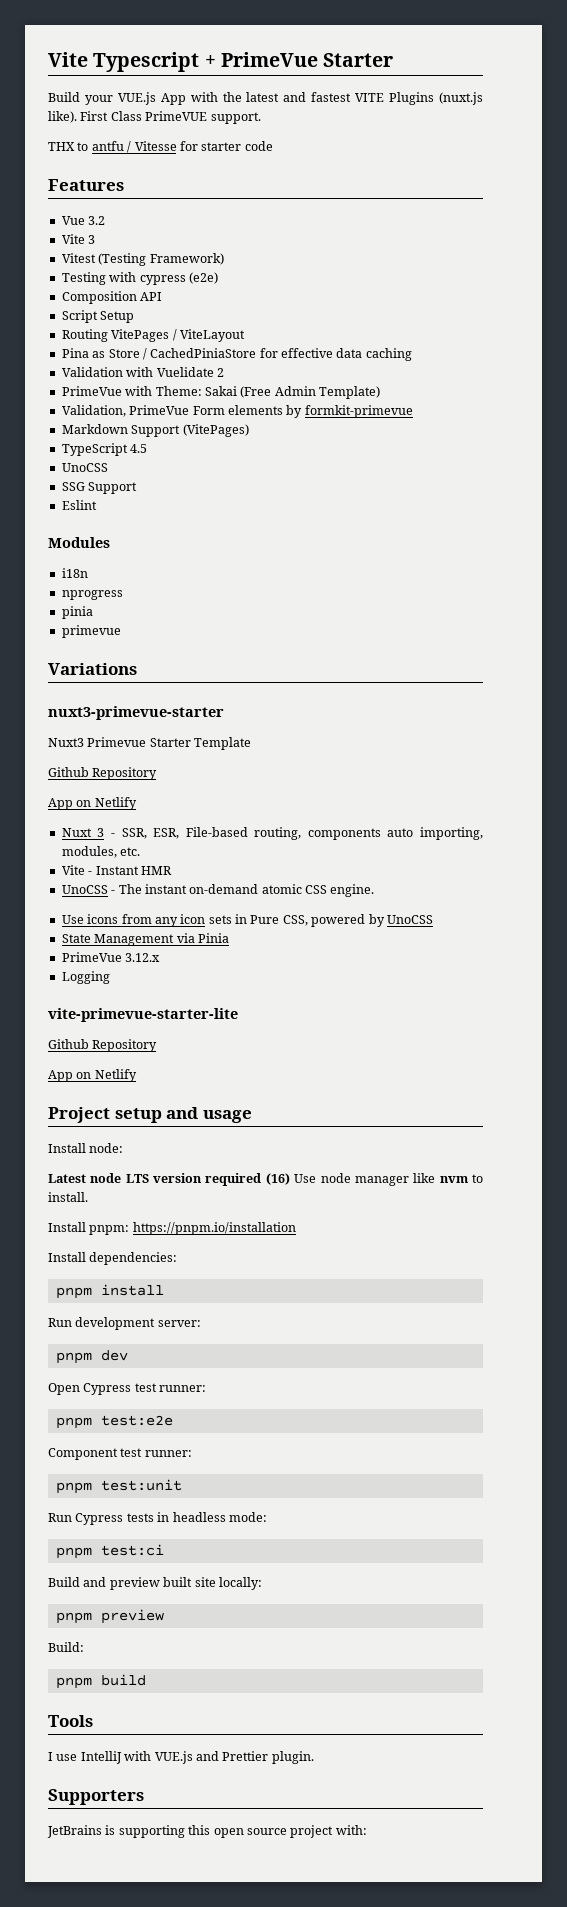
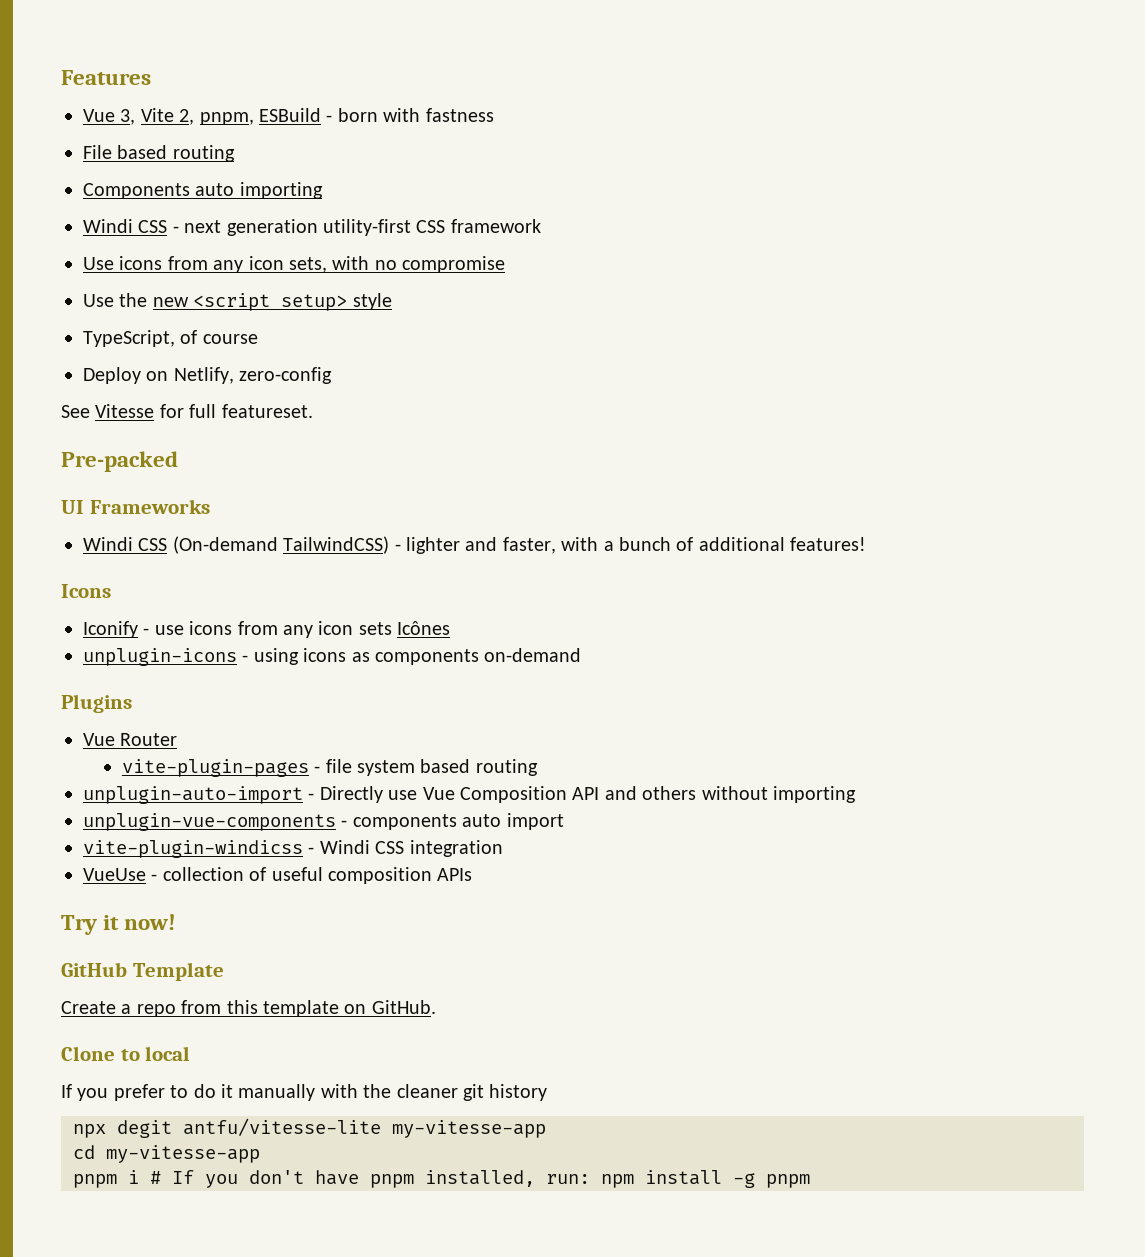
- Vite Typescript + PrimeVue Starter
- Build your VUE.js App with the latest and fastest VITE Plugins (nuxt.js like). First Class PrimeVUE support.
- THX to antfu / Vitesse for starter code
  Features
- Vue 3.2
- Vite 3
- Vitest (Testing Framework)
- Testing with cypress (e2e)
- Composition API
- Script Setup
- Routing VitePages / ViteLayout
- Pina as Store / CachedPiniaStore for effective data caching
- Validation with Vuelidate 2
- PrimeVue with Theme: Sakai (Free Admin Template)
- Validation, PrimeVue Form elements by formkit-primevue
- Markdown Support (VitePages)
- TypeScript 4.5
- UnoCSS
- SSG Support
- Eslint
- Modules
- i18n
- nprogress
- pinia
- primevue
- Variations
- nuxt3-primevue-starter
- Nuxt3 Primevue Starter Template
- Github Repository
- App on Netlify
- Nuxt 3 - SSR, ESR, File-based routing, components auto importing, modules, etc.
- Vite - Instant HMR
- UnoCSS - The instant on-demand atomic CSS engine.
+ Vue 3, Vite 2, pnpm, ESBuild - born with fastness
+ File based routing
+ Components auto importing
+ Windi CSS - next generation utility-first CSS framework
- Use icons from any icon sets in Pure CSS, powered by UnoCSS
- State Management via Pinia
- PrimeVue 3.12.x
- Logging
- vite-primevue-starter-lite
- Github Repository
- App on Netlify
- Project setup and usage
- Install node:
- Latest node LTS version required (16) Use node manager like nvm to install.
- Install pnpm: https://pnpm.io/installation
- Install dependencies:
- pnpm install
- Run development server:
- pnpm dev
- Open Cypress test runner:
- pnpm test:e2e
- Component test runner:
- pnpm test:unit
- Run Cypress tests in headless mode:
- pnpm test:ci
- Build and preview built site locally:
- pnpm preview
- Build:
- pnpm build
- Tools
- I use IntelliJ with VUE.js and Prettier plugin.
- Supporters
- JetBrains is supporting this open source project with:
+ Use icons from any icon sets, with no compromise
+ Use the new <script setup> style
+ TypeScript, of course
+ Deploy on Netlify, zero-config
+ See Vitesse for full featureset.
+ Pre-packed
+ UI Frameworks
+ Windi CSS (On-demand TailwindCSS) - lighter and faster, with a bunch of additional features!
+ Icons
+ Iconify - use icons from any icon sets Icônes
+ unplugin-icons - using icons as components on-demand
+ Plugins
+ Vue Router
+ vite-plugin-pages - file system based routing
+ unplugin-auto-import - Directly use Vue Composition API and others without importing
+ unplugin-vue-components - components auto import
+ vite-plugin-windicss - Windi CSS integration
+ VueUse - collection of useful composition APIs
+ Try it now!
+ GitHub Template
+ Create a repo from this template on GitHub.
+ Clone to local
+ If you prefer to do it manually with the cleaner git history
+ npx degit antfu/vitesse-lite my-vitesse-app
+ cd my-vitesse-app
+ pnpm i # If you don't have pnpm installed, run: npm install -g pnpm

